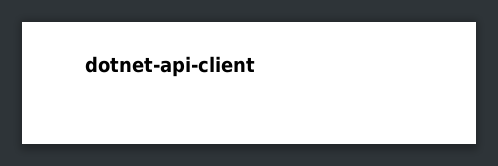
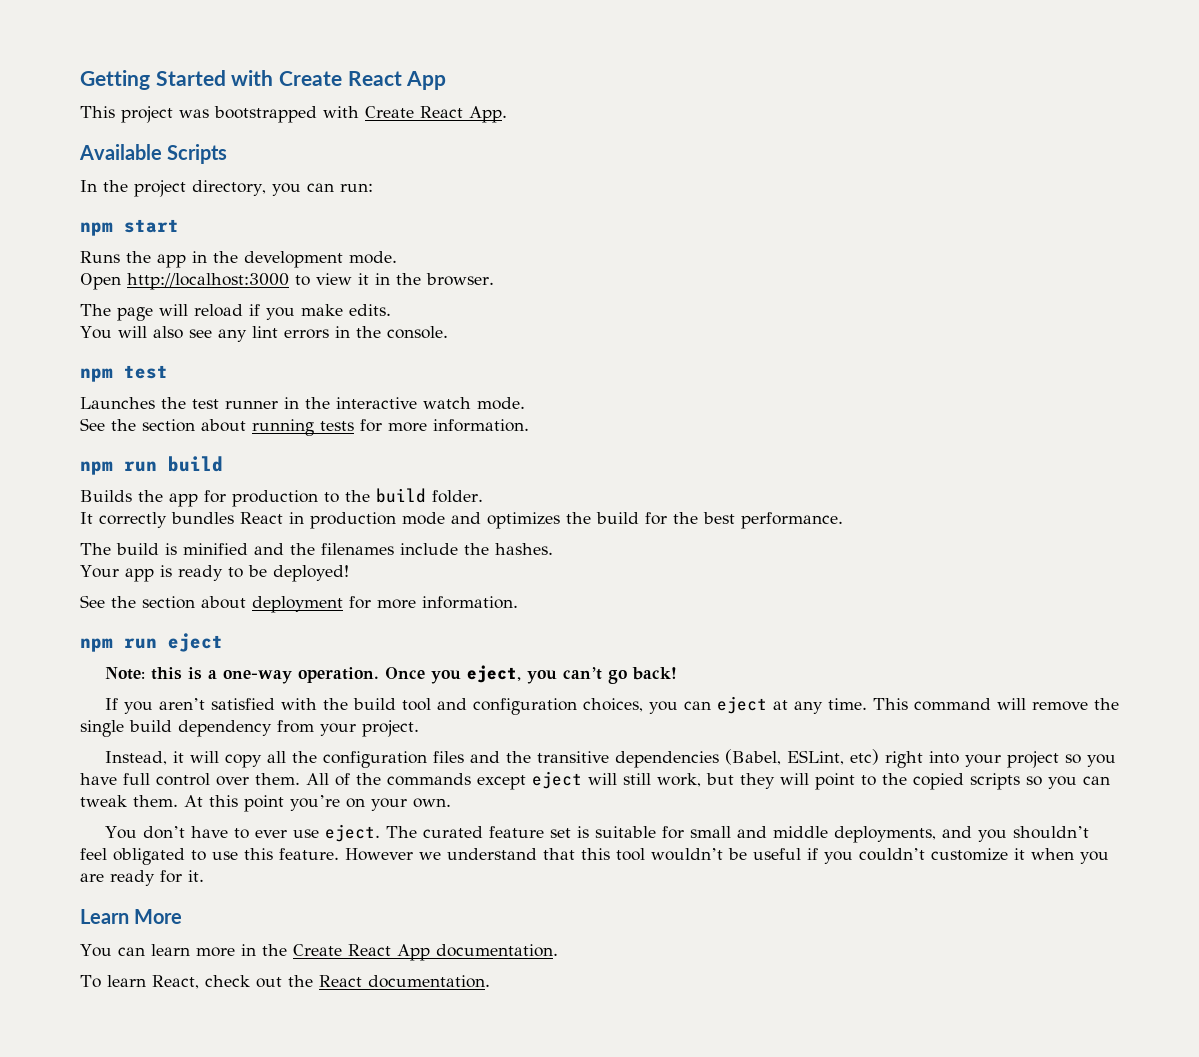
- dotnet-api-client
+ Getting Started with Create React App
+ This project was bootstrapped with Create React App.
+ Available Scripts
+ In the project directory, you can run:
+ npm start
+ Runs the app in the development mode.
+ Open http://localhost:3000 to view it in the browser.
+ The page will reload if you make edits.
+ You will also see any lint errors in the console.
+ npm test
+ Launches the test runner in the interactive watch mode.
+ See the section about running tests for more information.
+ npm run build
+ Builds the app for production to the build folder.
+ It correctly bundles React in production mode and optimizes the build for the best performance.
+ The build is minified and the filenames include the hashes.
+ Your app is ready to be deployed!
+ See the section about deployment for more information.
+ npm run eject
+ Note: this is a one-way operation. Once you eject, you can’t go back!
+ If you aren’t satisfied with the build tool and configuration choices, you can eject at any time. This command will remove the single build dependency from your project.
+ Instead, it will copy all the configuration files and the transitive dependencies (Babel, ESLint, etc) right into your project so you have full control over them. All of the commands except eject will still work, but they will point to the copied scripts so you can tweak them. At this point you’re on your own.
+ You don’t have to ever use eject. The curated feature set is suitable for small and middle deployments, and you shouldn’t feel obligated to use this feature. However we understand that this tool wouldn’t be useful if you couldn’t customize it when you are ready for it.
+ Learn More
+ You can learn more in the Create React App documentation.
+ To learn React, check out the React documentation.

